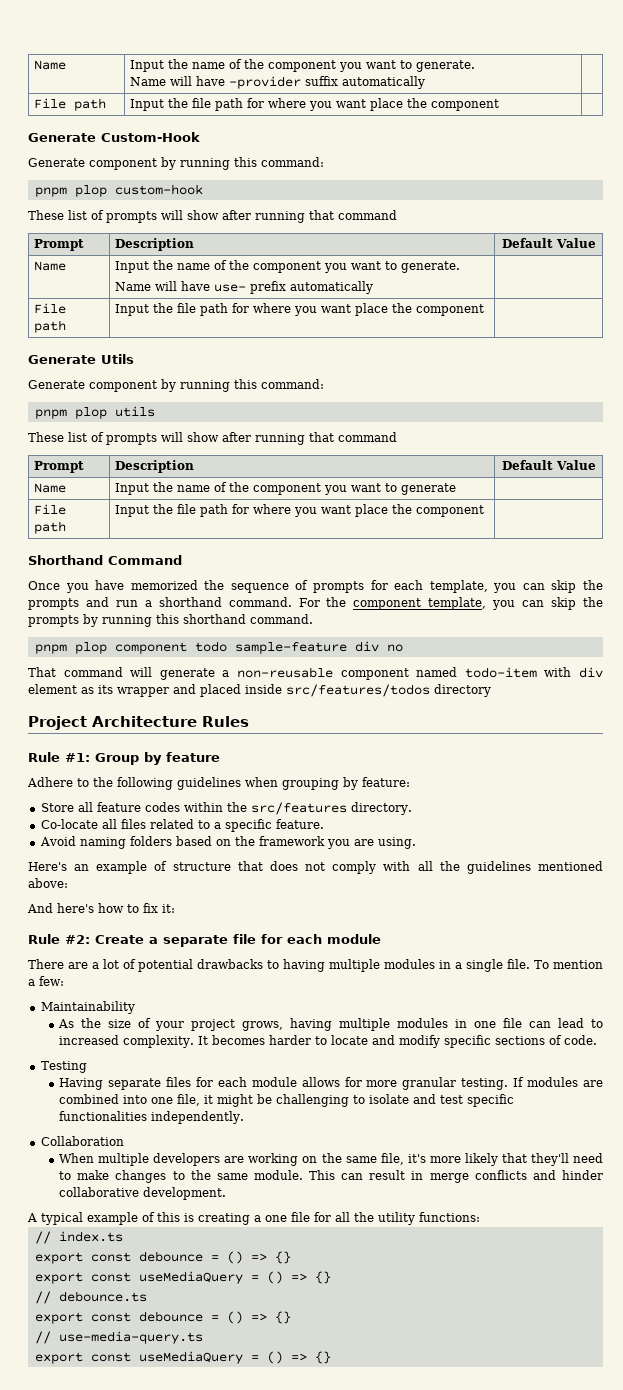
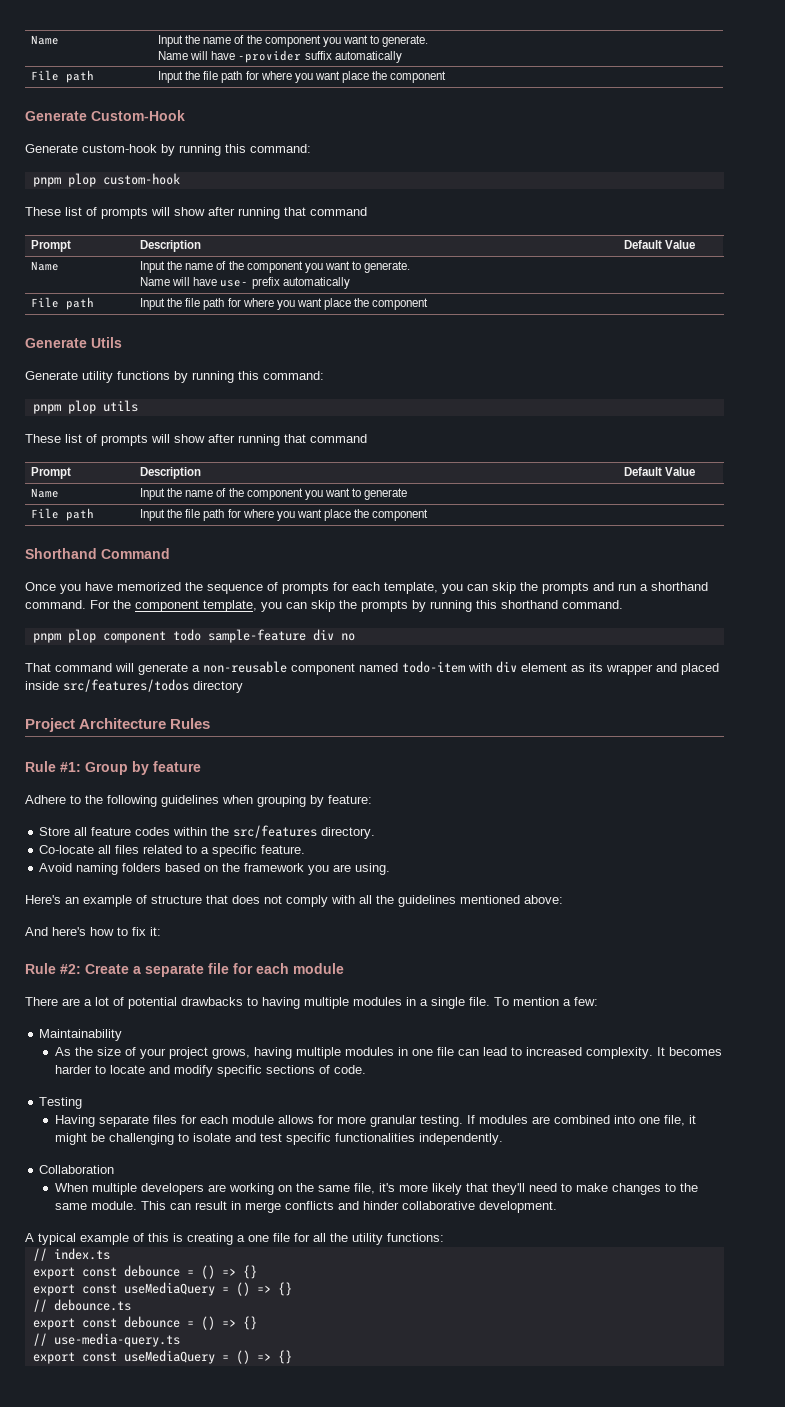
  Generate Custom-Hook
- Generate component by running this command:
+ Generate custom-hook by running this command:
  Generate Utils
- Generate component by running this command:
+ Generate utility functions by running this command:

